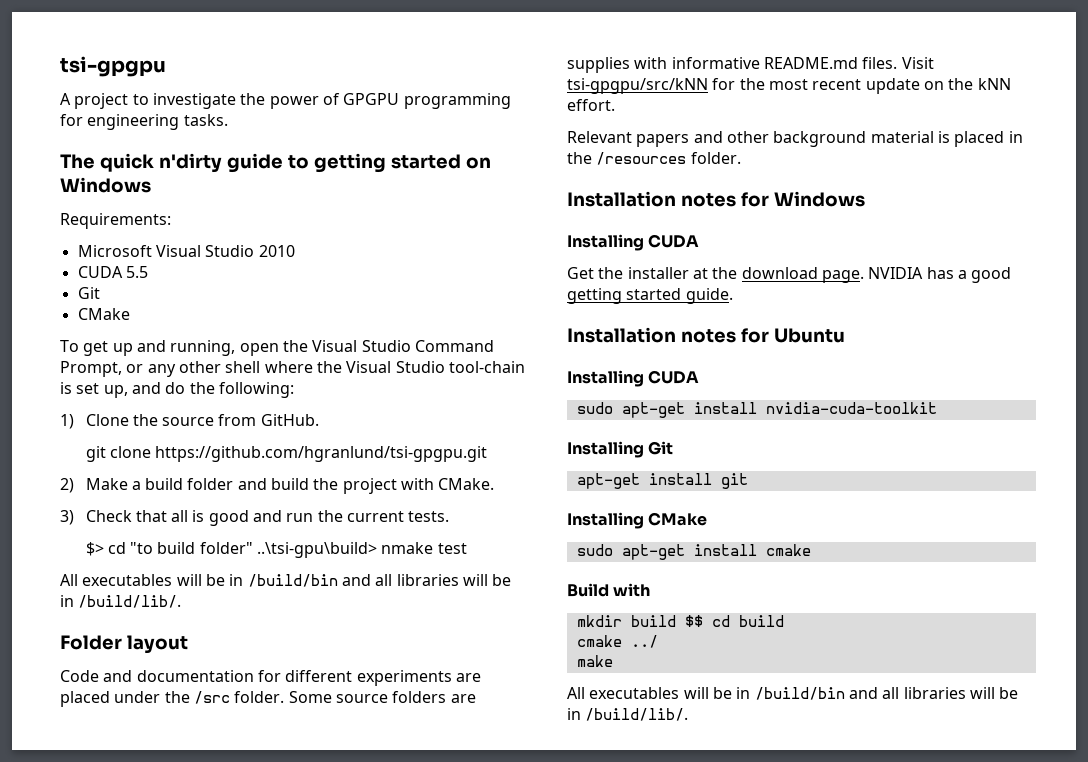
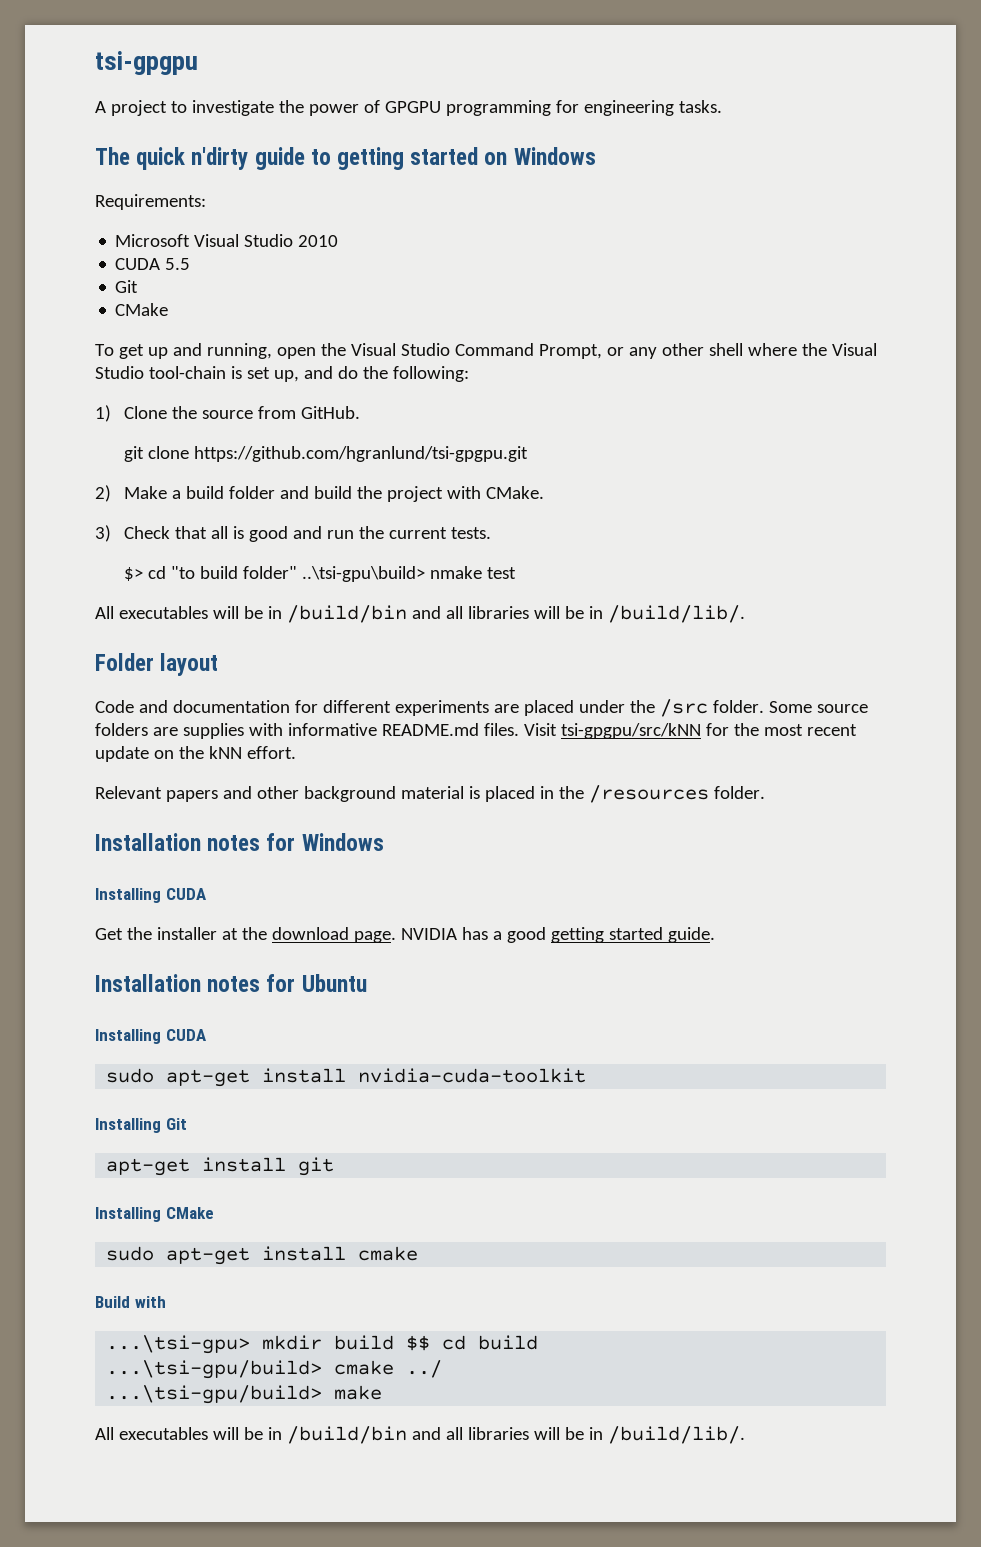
- mkdir build $$ cd build
+ ...\tsi-gpu> mkdir build $$ cd build
- cmake ../
+ ...\tsi-gpu/build> cmake ../
- make
+ ...\tsi-gpu/build> make

